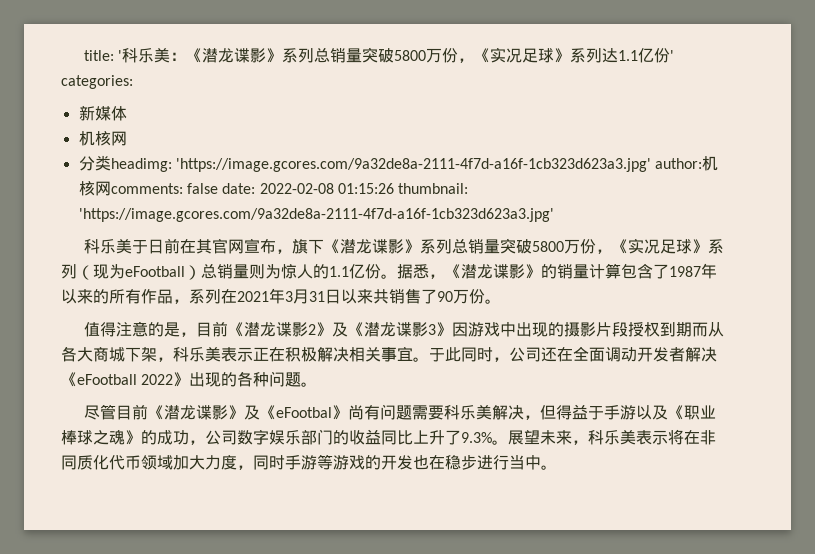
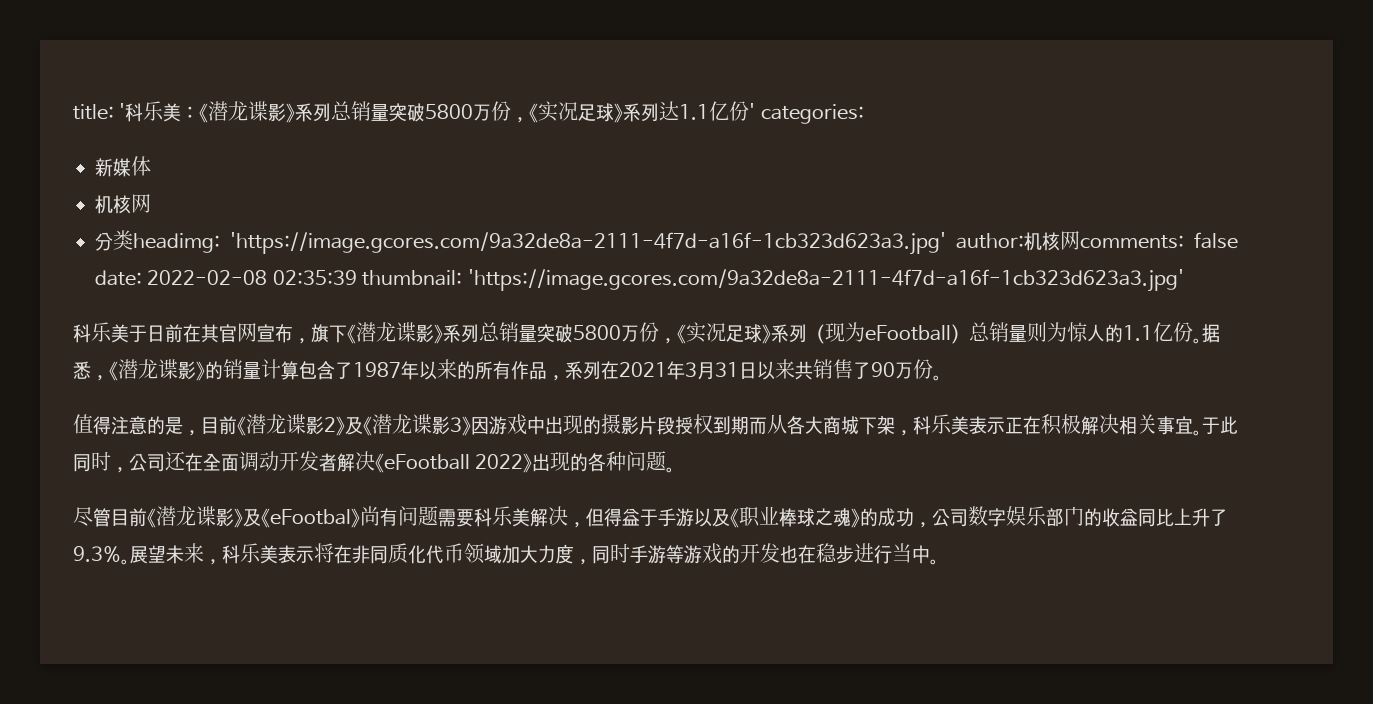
- 分类headimg: 'https://image.gcores.com/9a32de8a-2111-4f7d-a16f-1cb323d623a3.jpg' author:机核网comments: false date: 2022-02-08 01:15:26 thumbnail: 'https://image.gcores.com/9a32de8a-2111-4f7d-a16f-1cb323d623a3.jpg'
+ 分类headimg: 'https://image.gcores.com/9a32de8a-2111-4f7d-a16f-1cb323d623a3.jpg' author:机核网comments: false date: 2022-02-08 02:35:39 thumbnail: 'https://image.gcores.com/9a32de8a-2111-4f7d-a16f-1cb323d623a3.jpg'

